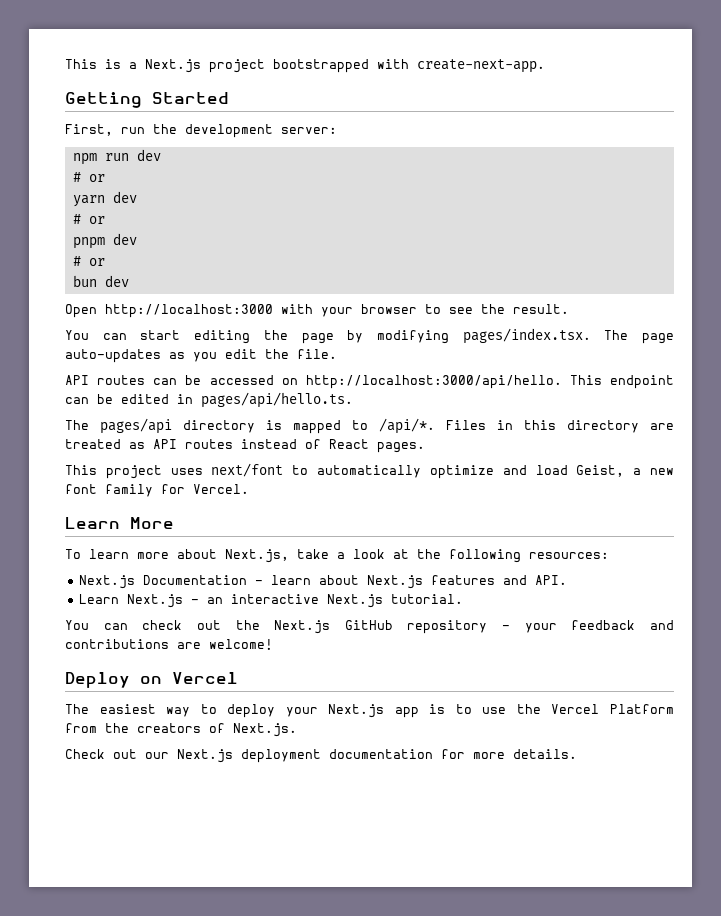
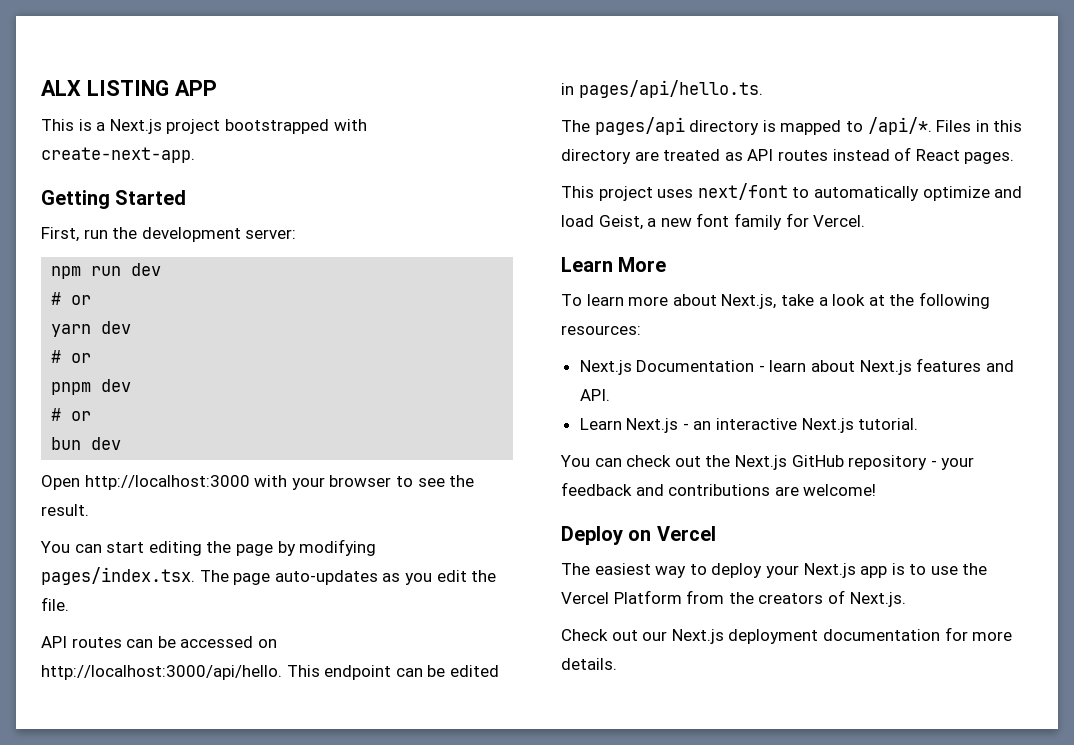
+ ALX LISTING APP

